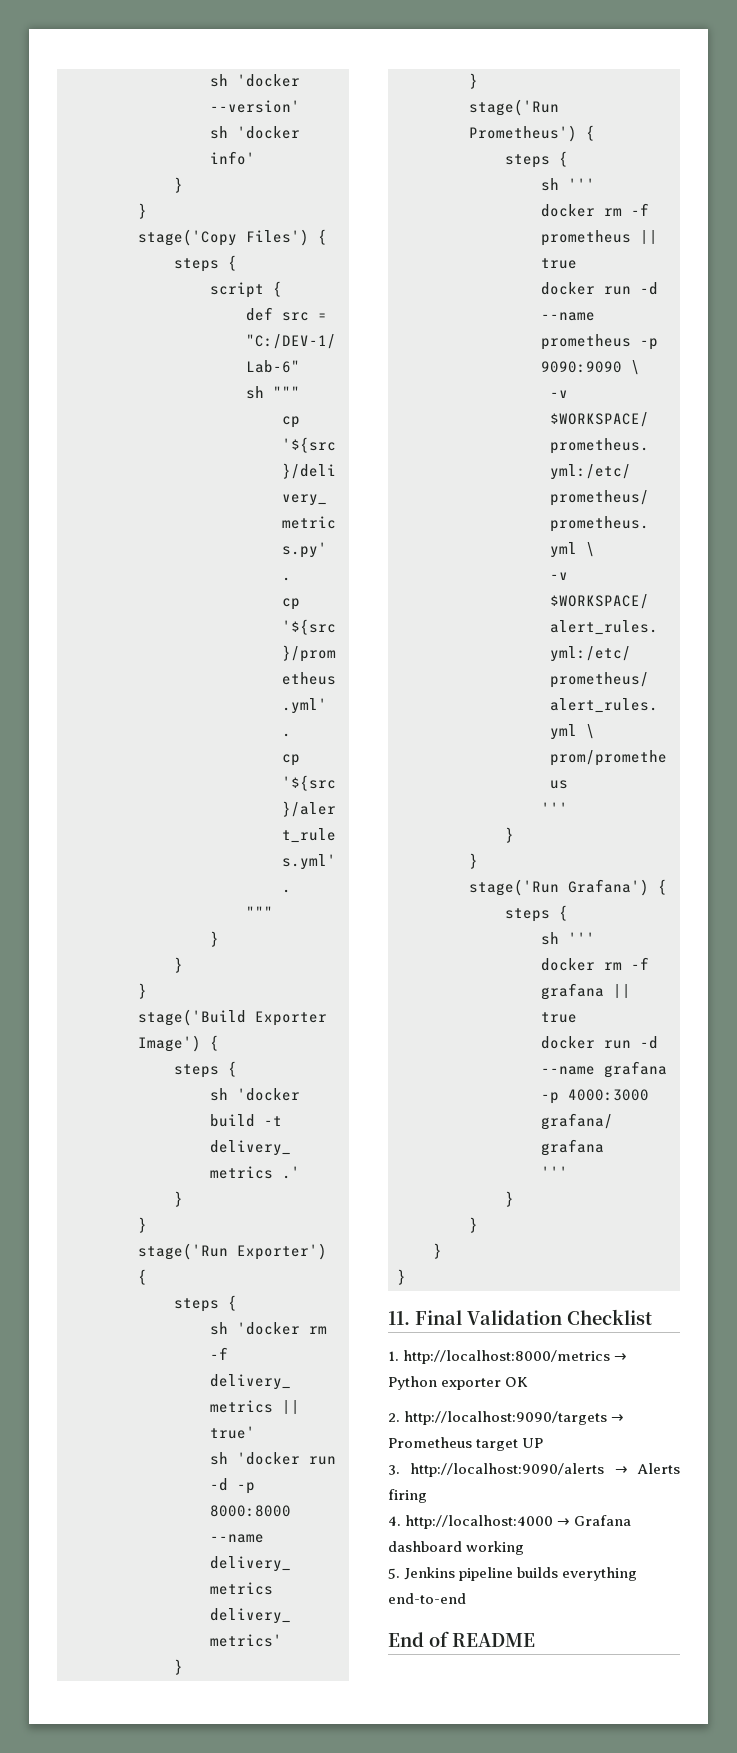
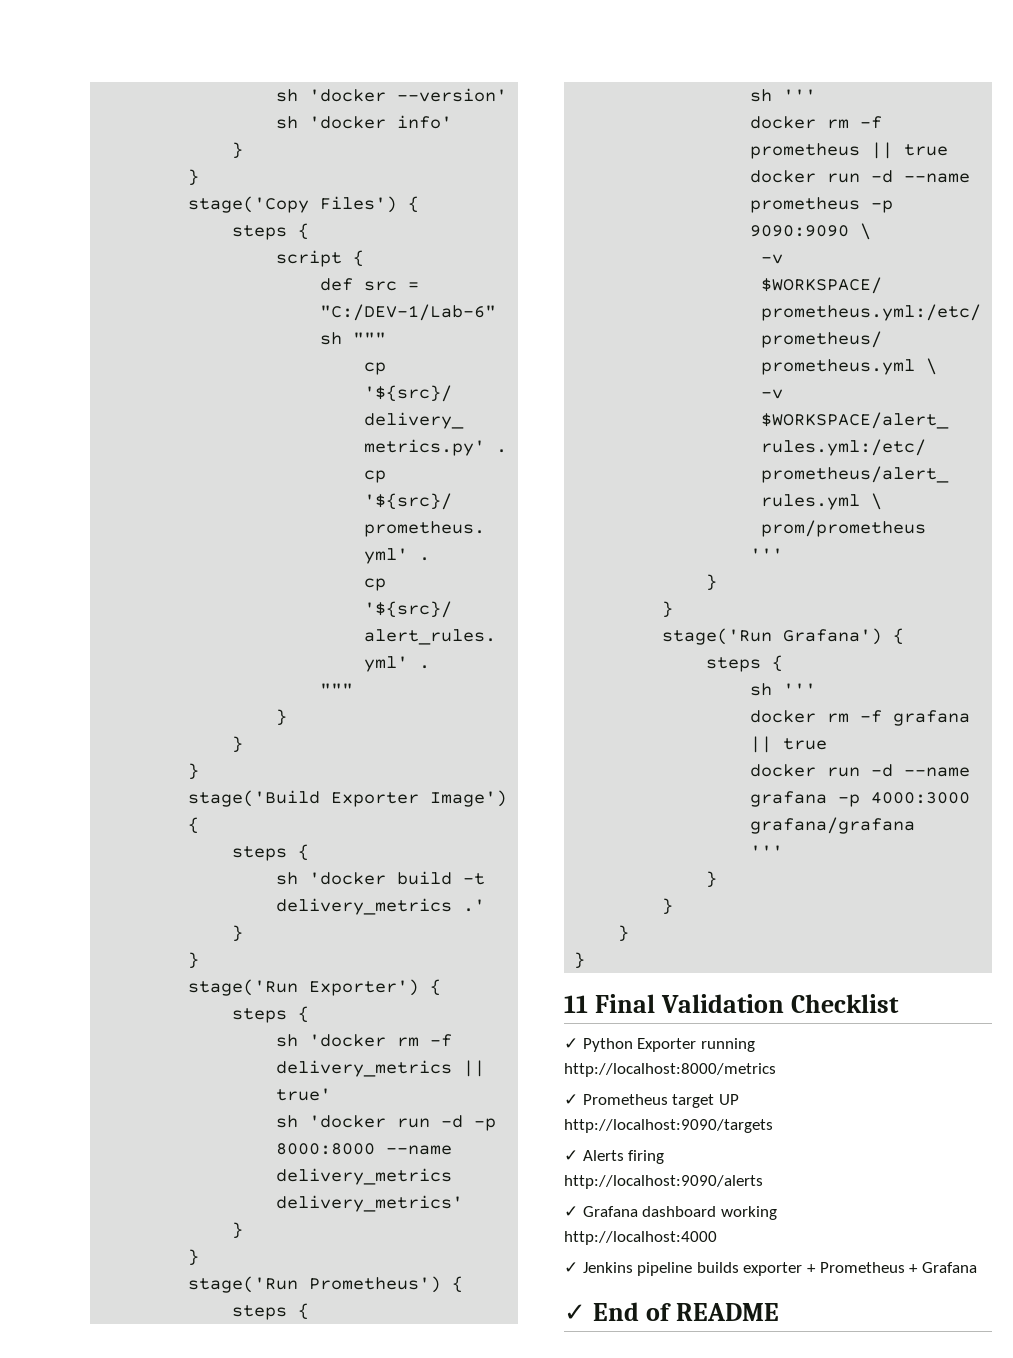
- 11. Final Validation Checklist
+ 11 Final Validation Checklist
- 1. http://localhost:8000/metrics → Python exporter OK
- 2. http://localhost:9090/targets → Prometheus target UP
+ ✓ Python Exporter running
+ http://localhost:8000/metrics
+ ✓ Prometheus target UP
- 3. http://localhost:9090/alerts → Alerts firing
+ http://localhost:9090/targets
+ ✓ Alerts firing
- 4. http://localhost:4000 → Grafana dashboard working
+ http://localhost:9090/alerts
+ ✓ Grafana dashboard working
- 5. Jenkins pipeline builds everything end-to-end
- End of README
+ http://localhost:4000
+ ✓ Jenkins pipeline builds exporter + Prometheus + Grafana
+ ✓ End of README

